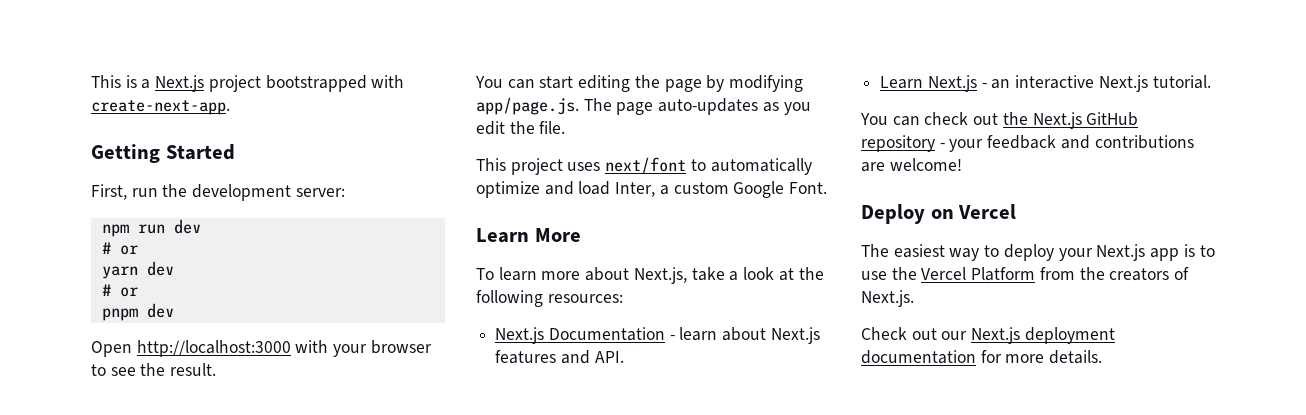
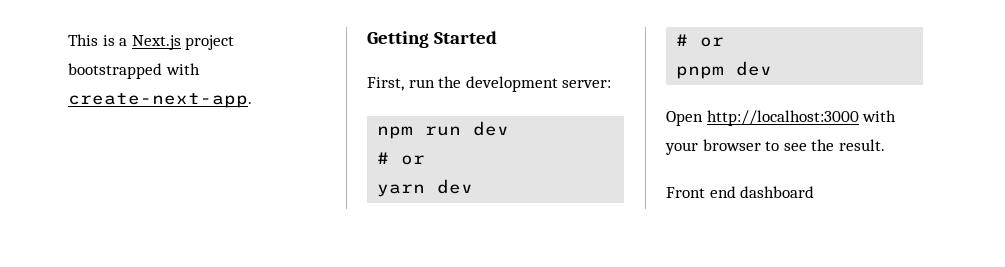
- You can start editing the page by modifying app/page.js. The page auto-updates as you edit the file.
- This project uses next/font to automatically optimize and load Inter, a custom Google Font.
- Learn More
- To learn more about Next.js, take a look at the following resources:
- Next.js Documentation - learn about Next.js features and API.
- Learn Next.js - an interactive Next.js tutorial.
- You can check out the Next.js GitHub repository - your feedback and contributions are welcome!
- Deploy on Vercel
- The easiest way to deploy your Next.js app is to use the Vercel Platform from the creators of Next.js.
- Check out our Next.js deployment documentation for more details.
+ Front end dashboard

